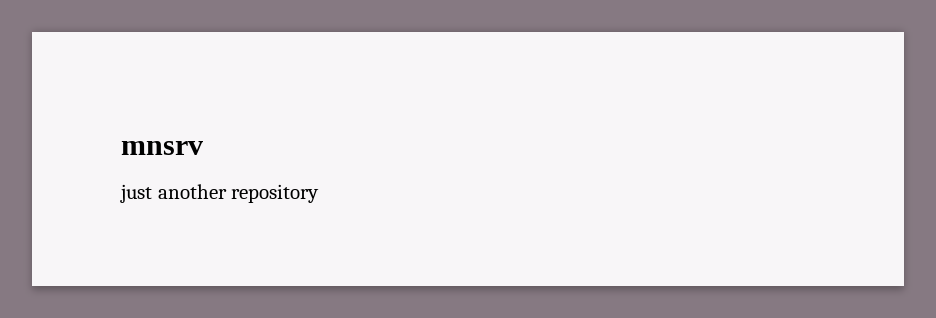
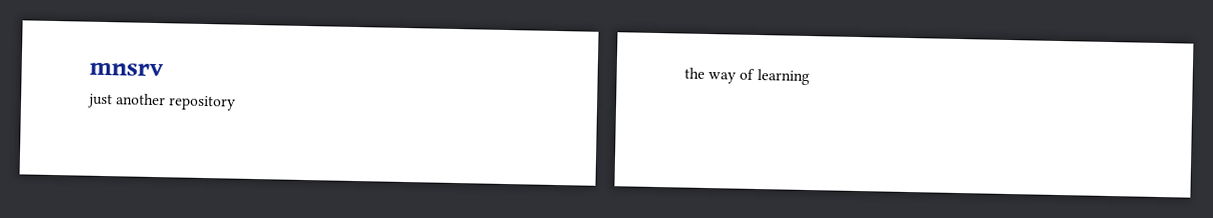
+ the way of learning

